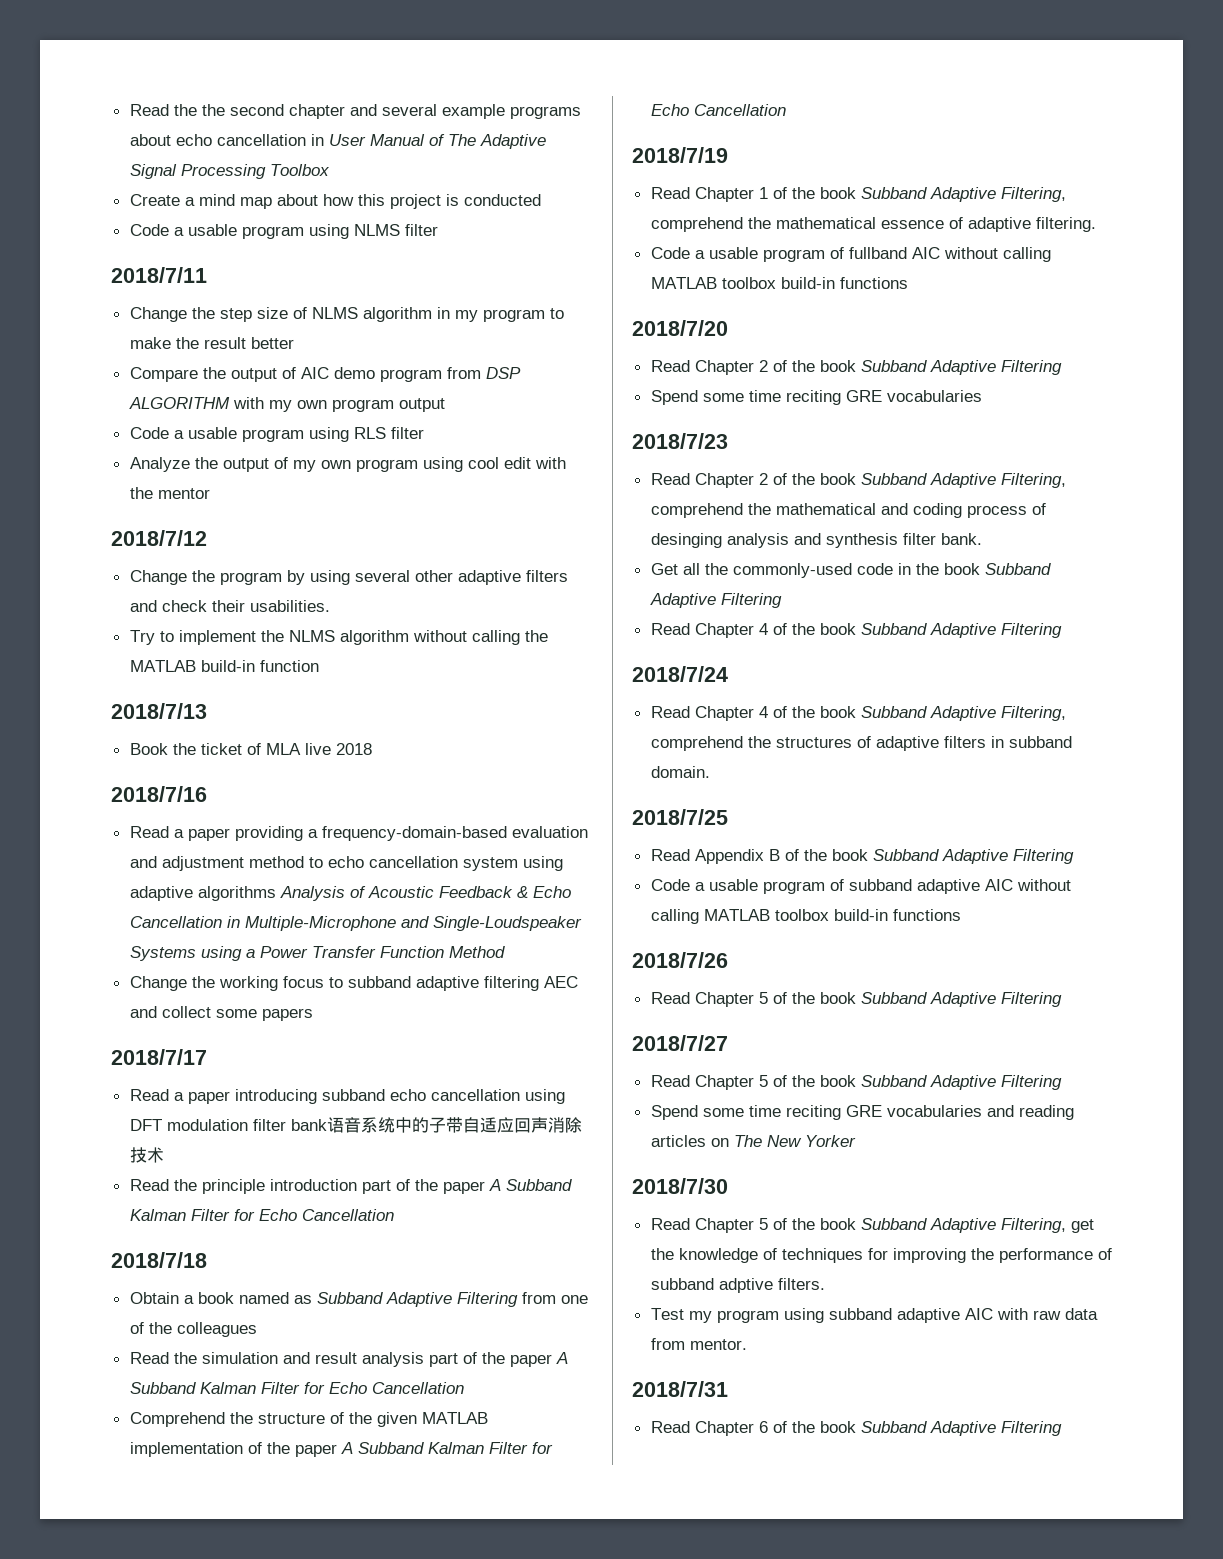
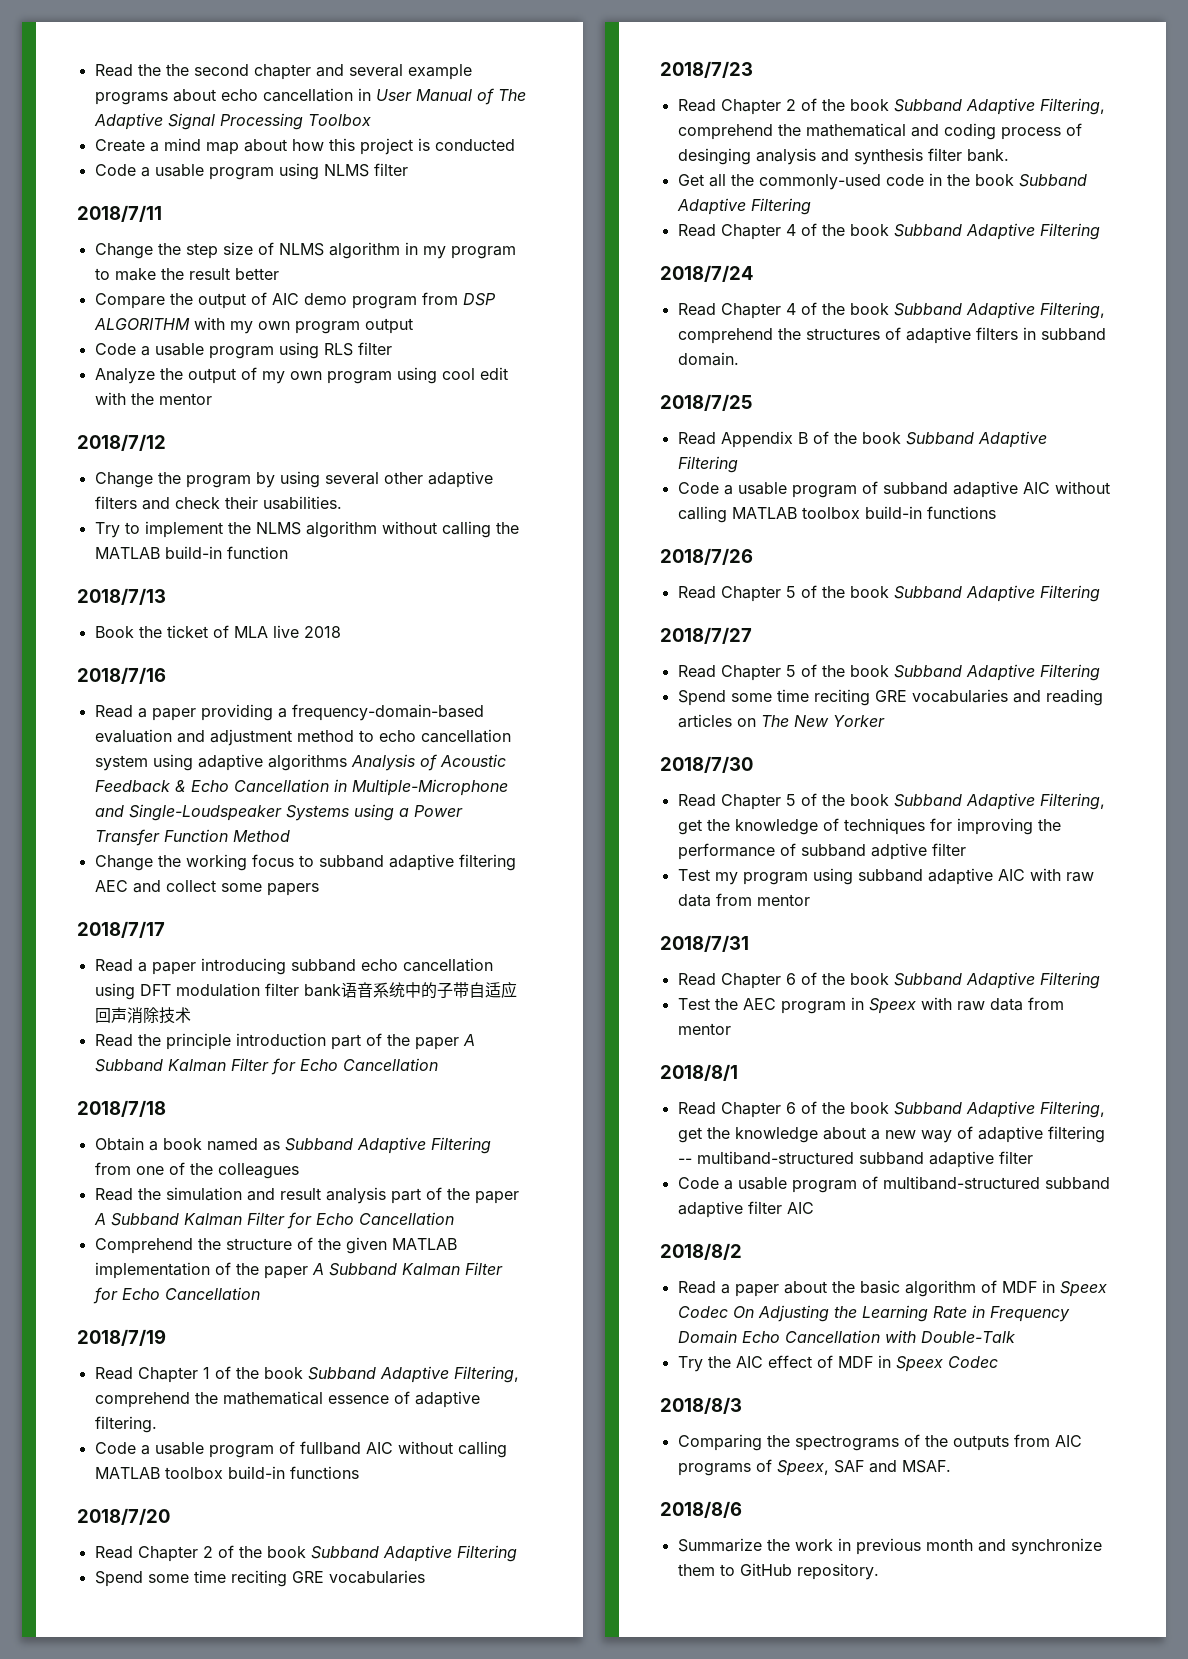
- Read Chapter 5 of the book Subband Adaptive Filtering, get the knowledge of techniques for improving the performance of subband adptive filters.
+ Read Chapter 5 of the book Subband Adaptive Filtering, get the knowledge of techniques for improving the performance of subband adptive filter
- Test my program using subband adaptive AIC with raw data from mentor.
+ Test my program using subband adaptive AIC with raw data from mentor
+ Test the AEC program in Speex with raw data from mentor
+ 2018/8/1
+ Read Chapter 6 of the book Subband Adaptive Filtering, get the knowledge about a new way of adaptive filtering -- multiband-structured subband adaptive filter
+ Code a usable program of multiband-structured subband adaptive filter AIC
+ 2018/8/2
+ Read a paper about the basic algorithm of MDF in Speex Codec On Adjusting the Learning Rate in Frequency Domain Echo Cancellation with Double-Talk
+ Try the AIC effect of MDF in Speex Codec
+ 2018/8/3
+ Comparing the spectrograms of the outputs from AIC programs of Speex, SAF and MSAF.
+ 2018/8/6
+ Summarize the work in previous month and synchronize them to GitHub repository.

